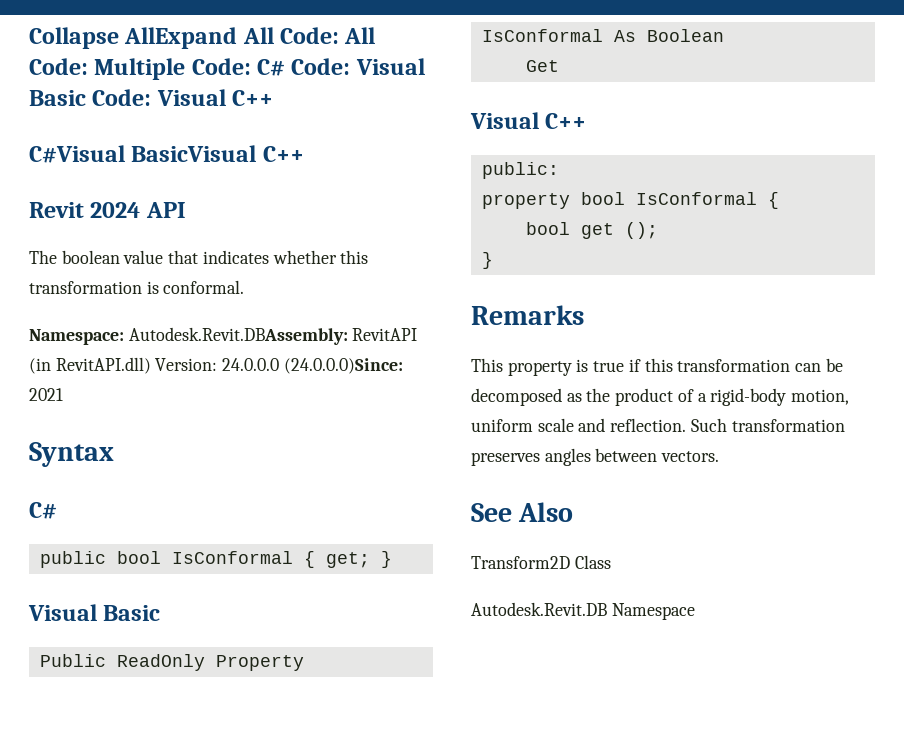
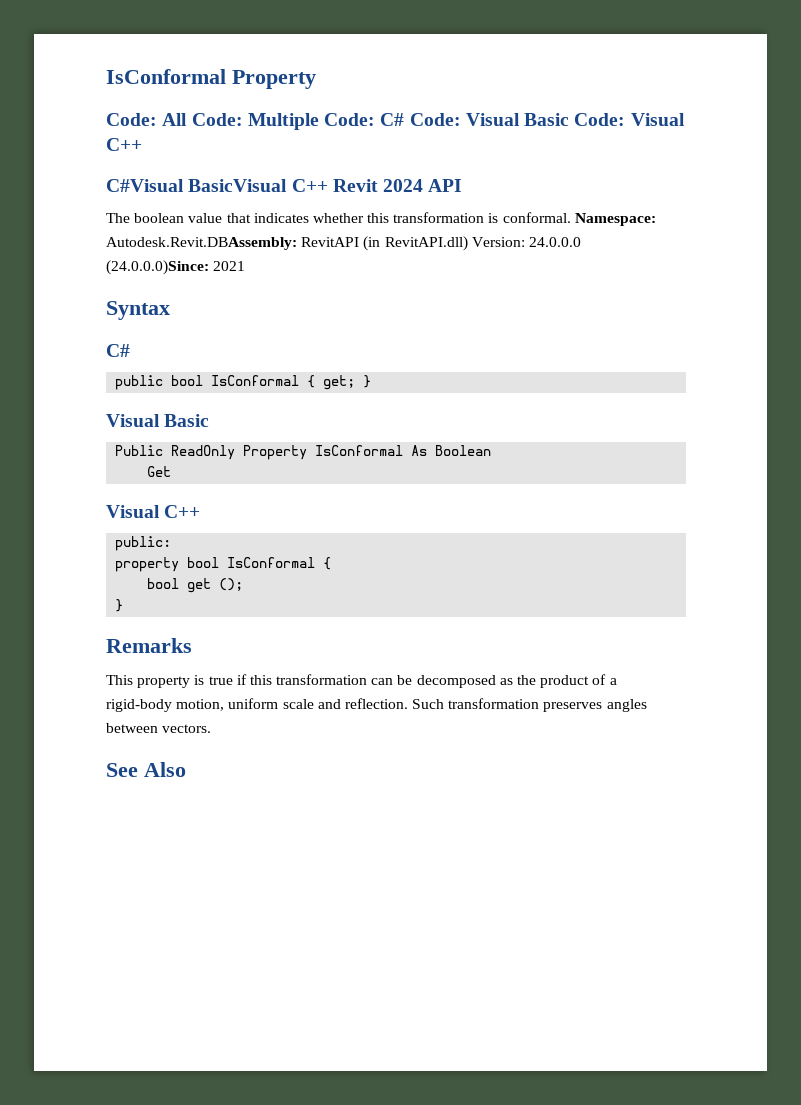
- Collapse AllExpand All Code: All Code: Multiple Code: C# Code: Visual Basic Code: Visual C++
+ IsConformal Property
+ Code: All Code: Multiple Code: C# Code: Visual Basic Code: Visual C++
- C#Visual BasicVisual C++
- Revit 2024 API
+ C#Visual BasicVisual C++ Revit 2024 API
- The boolean value that indicates whether this transformation is conformal.
- Namespace: Autodesk.Revit.DBAssembly: RevitAPI (in RevitAPI.dll) Version: 24.0.0.0 (24.0.0.0)Since: 2021
+ The boolean value that indicates whether this transformation is conformal. Namespace: Autodesk.Revit.DBAssembly: RevitAPI (in RevitAPI.dll) Version: 24.0.0.0 (24.0.0.0)Since: 2021
- Transform2D Class
- Autodesk.Revit.DB Namespace

